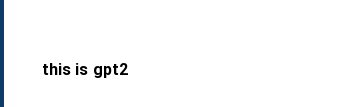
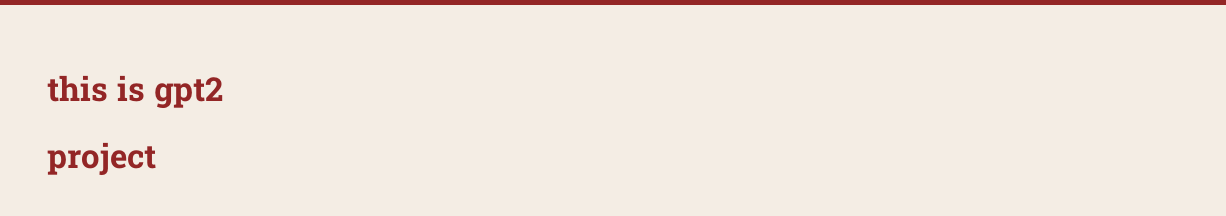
+ project

